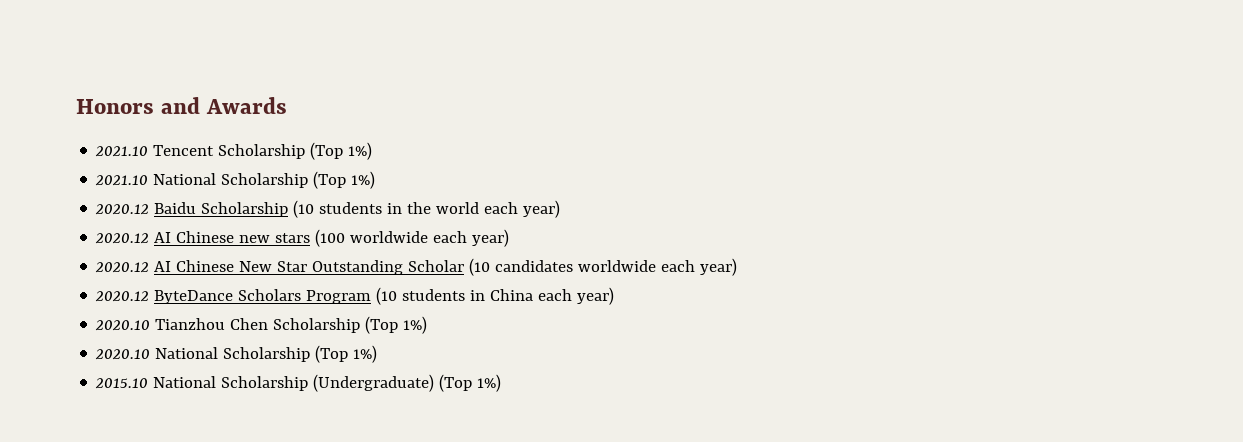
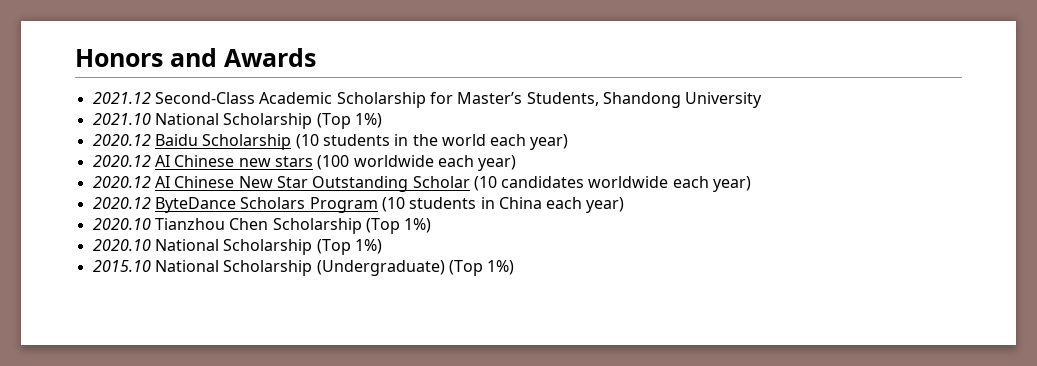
- 2021.10 Tencent Scholarship (Top 1%)
+ 2021.12 Second-Class Academic Scholarship for Master’s Students, Shandong University

